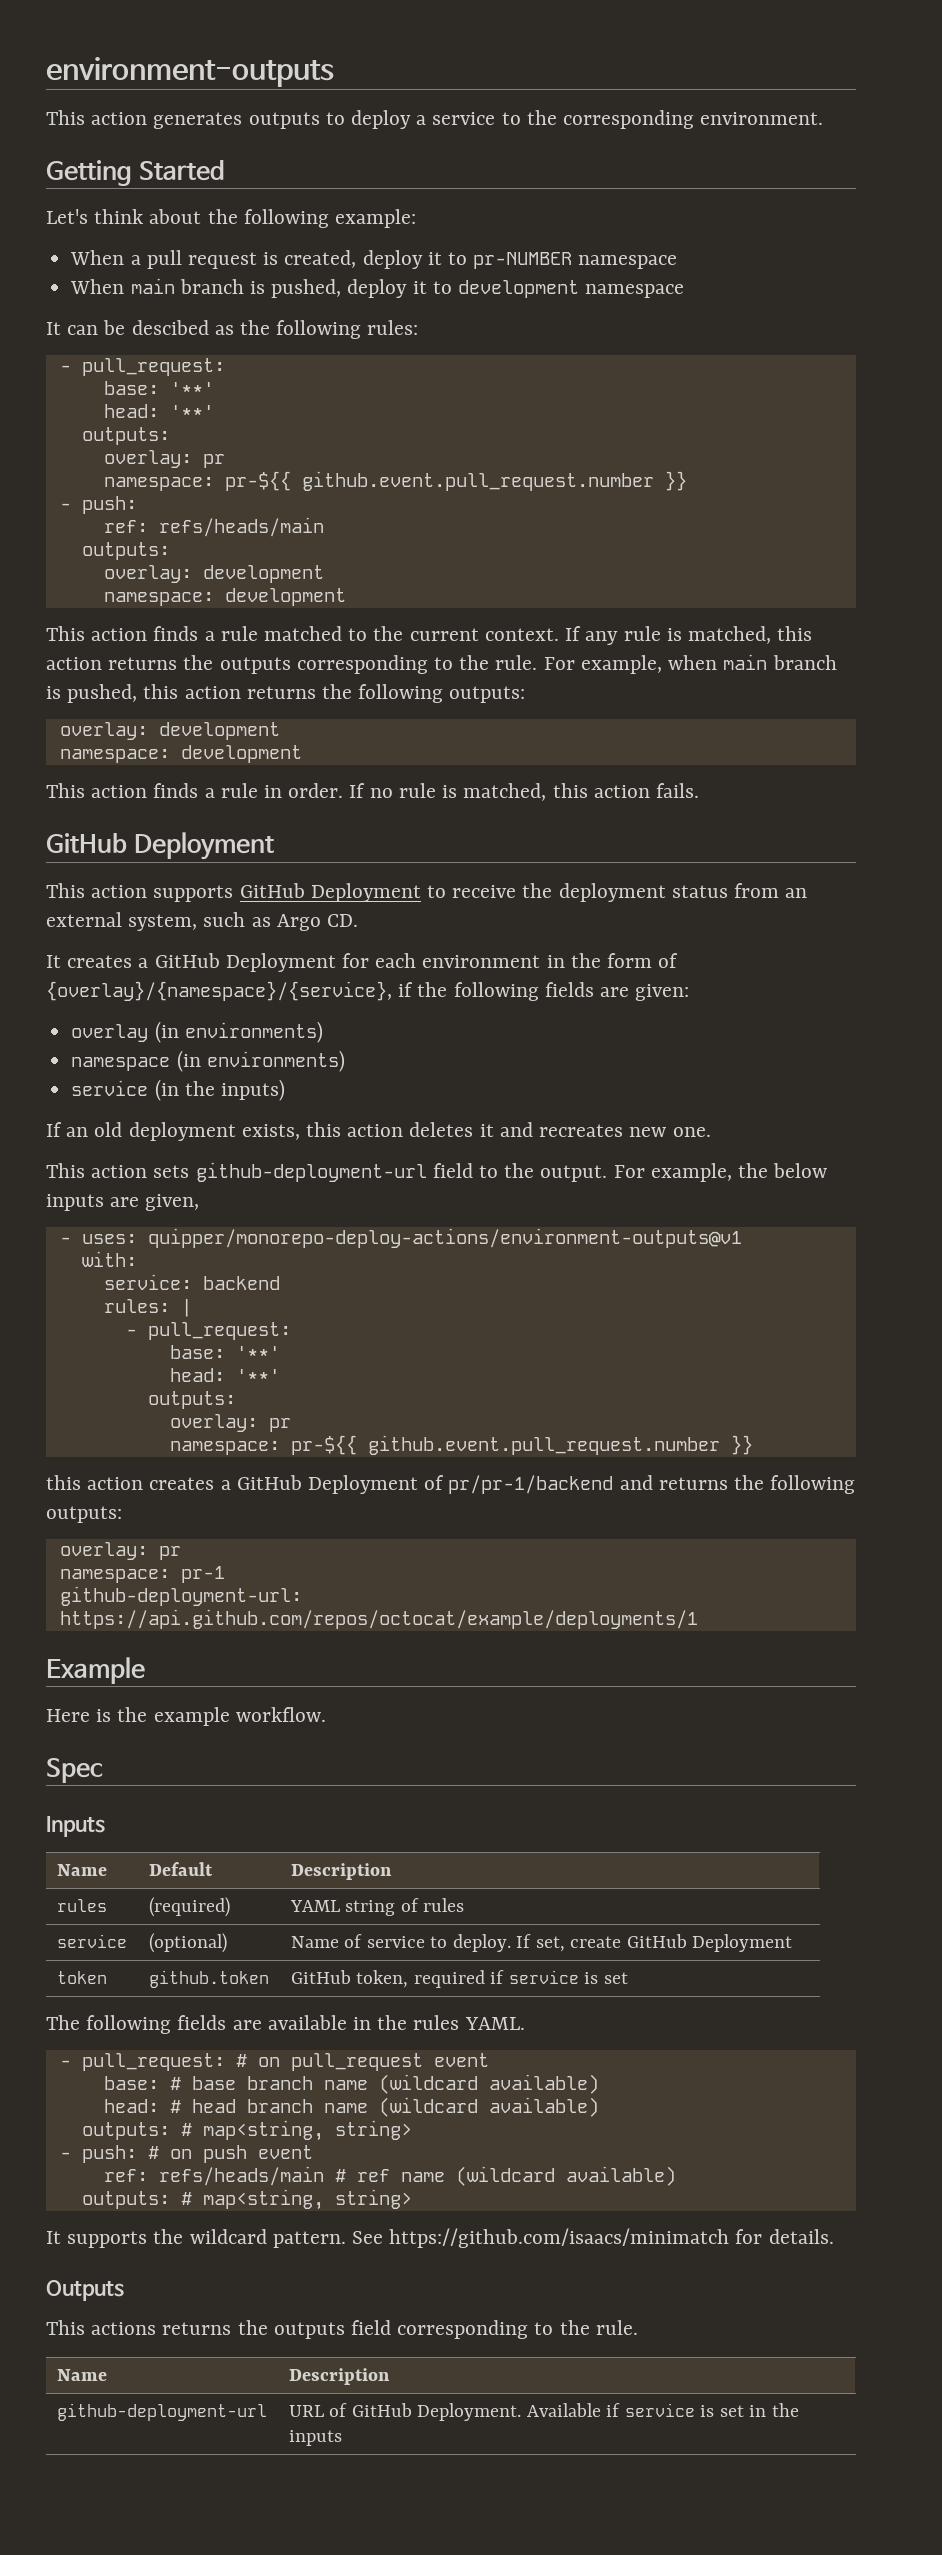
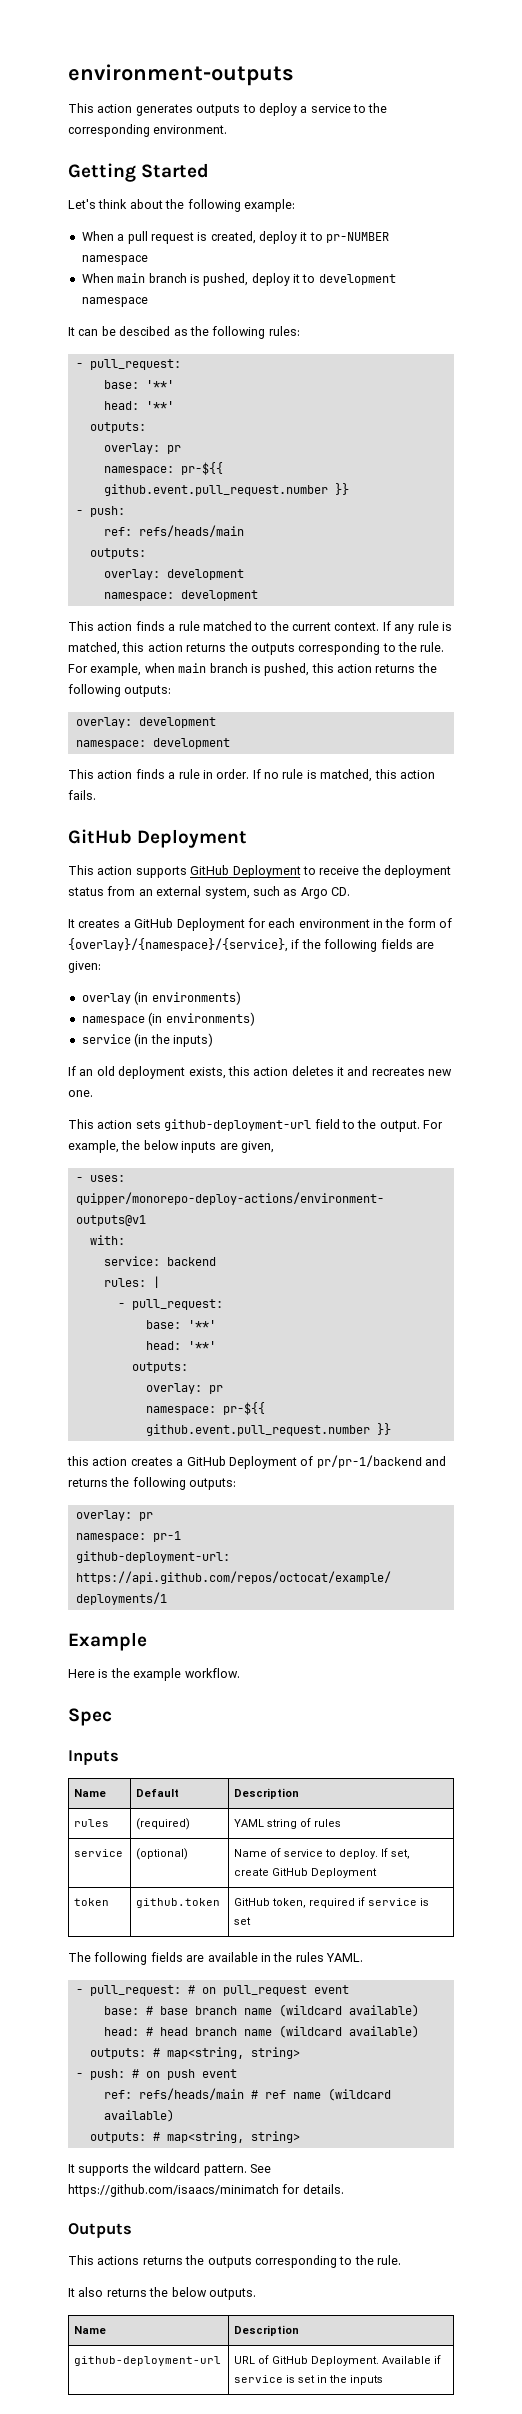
- This actions returns the outputs field corresponding to the rule.
+ This actions returns the outputs corresponding to the rule.
+ It also returns the below outputs.

